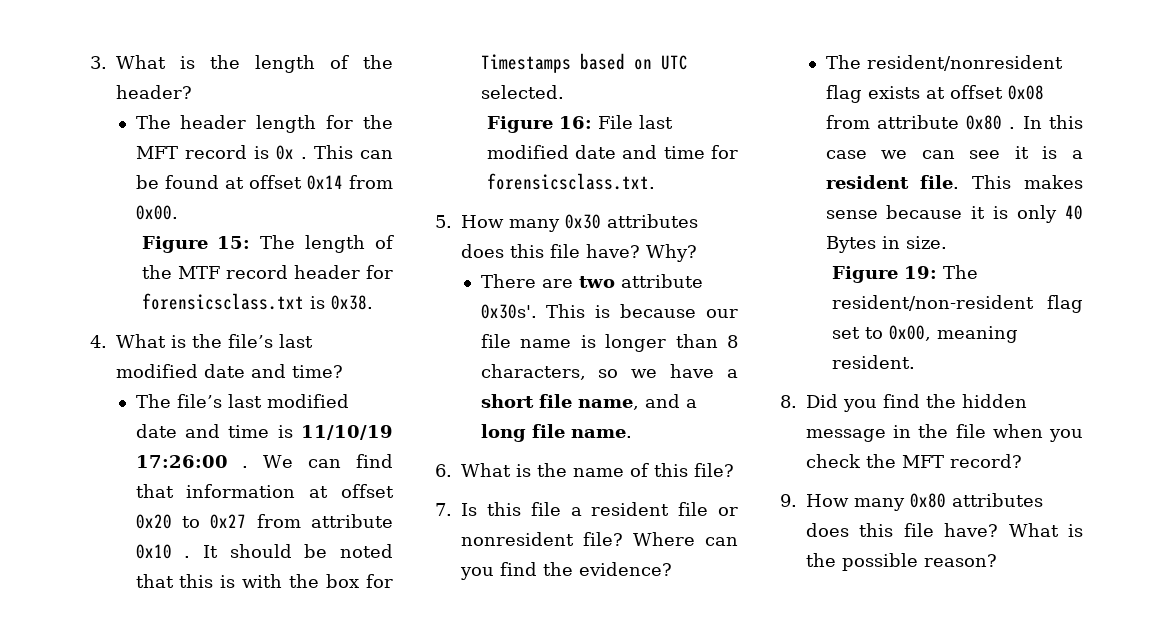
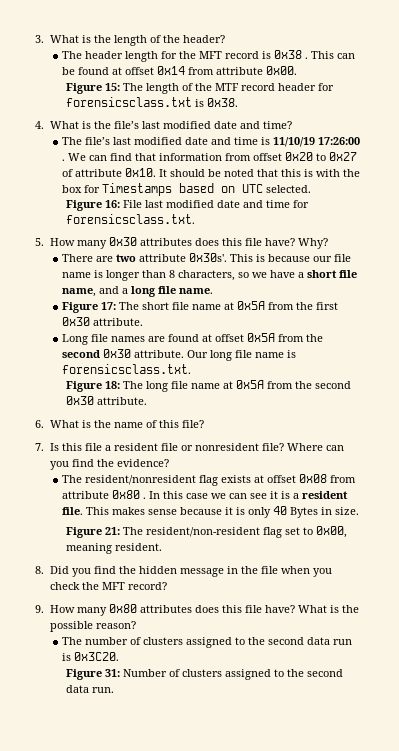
- The header length for the MFT record is 0x .
+ The header length for the MFT record is 0x38 .
- This can be found at offset 0x14 from 0x00.
+ This can be found at offset 0x14 from attribute 0x00.
- We can find that information at offset 0x20 to 0x27 from attribute 0x10 .
+ We can find that information from offset 0x20 to 0x27 of attribute 0x10.
+ Figure 17: The short file name at 0x5A from the first 0x30 attribute.
+ Long file names are found at offset 0x5A from the second 0x30 attribute. Our long file name is forensicsclass.txt.
+ Figure 18: The long file name at 0x5A from the second 0x30 attribute.
- Figure 19: The resident/non-resident flag set to 0x00, meaning resident.
+ Figure 21: The resident/non-resident flag set to 0x00, meaning resident.
+ The number of clusters assigned to the second data run is 0x3C20.
+ Figure 31: Number of clusters assigned to the second data run.

